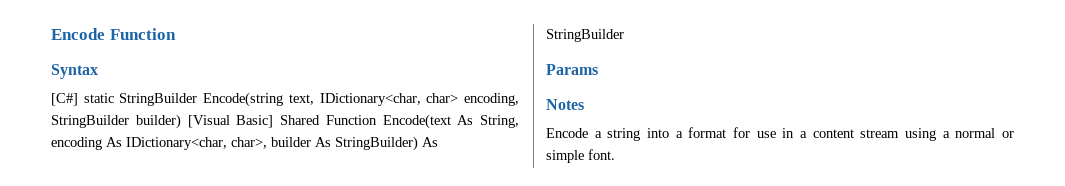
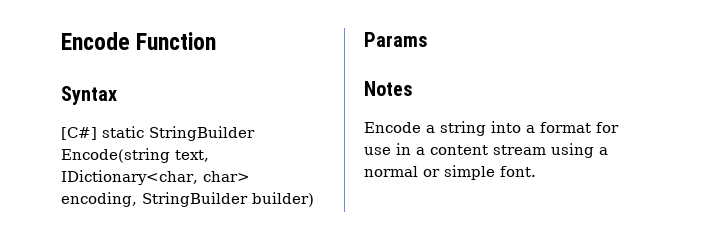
- [C#] static StringBuilder Encode(string text, IDictionary<char, char> encoding, StringBuilder builder) [Visual Basic] Shared Function Encode(text As String, encoding As IDictionary<char, char>, builder As StringBuilder) As StringBuilder
+ [C#] static StringBuilder Encode(string text, IDictionary<char, char> encoding, StringBuilder builder)

